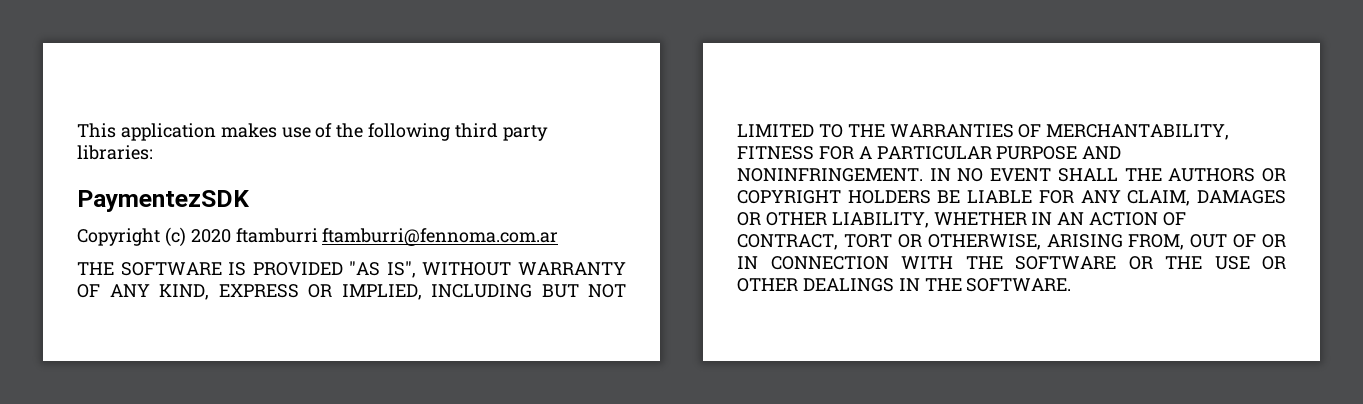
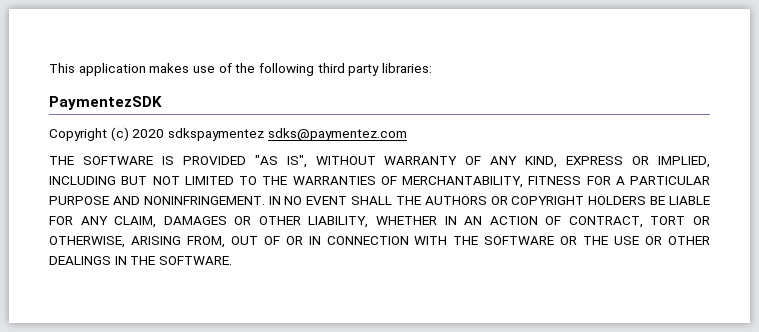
- Copyright (c) 2020 ftamburri ftamburri@fennoma.com.ar
+ Copyright (c) 2020 sdkspaymentez sdks@paymentez.com

